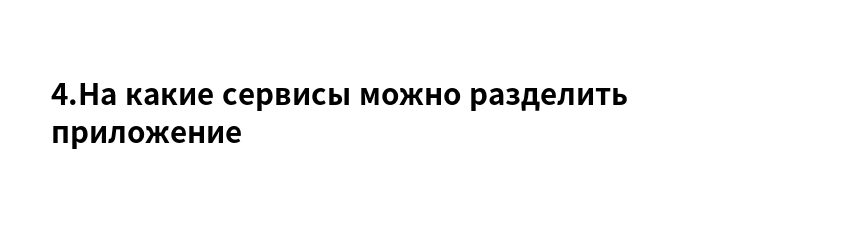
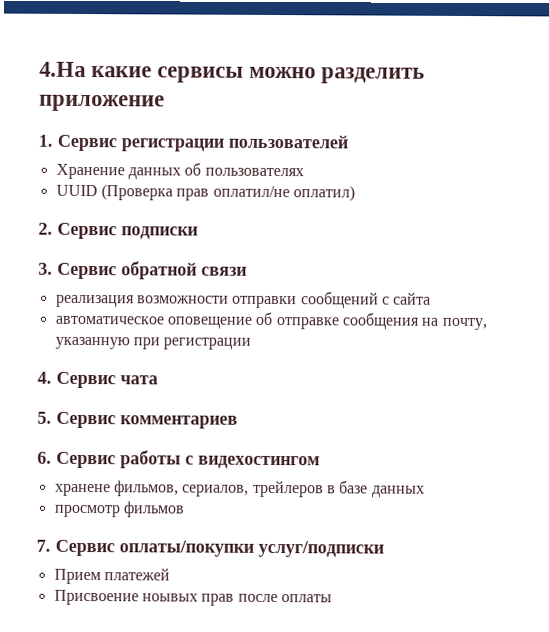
+ 1. Сервис регистрации пользователей
+ Хранение данных об пользователях
+ UUID (Проверка прав оплатил/не оплатил)
+ 2. Сервис подписки
+ 3. Сервис обратной связи
+ реализация возможности отправки сообщений с сайта
+ автоматическое оповещение об отправке сообщения на почту, указанную при регистрации
+ 4. Сервис чата
+ 5. Сервис комментариев
+ 6. Сервис работы с видехостингом
+ хранене фильмов, сериалов, трейлеров в базе данных
+ просмотр фильмов
+ 7. Сервис оплаты/покупки услуг/подписки
+ Прием платежей
+ Присвоение ноывых прав после оплаты

